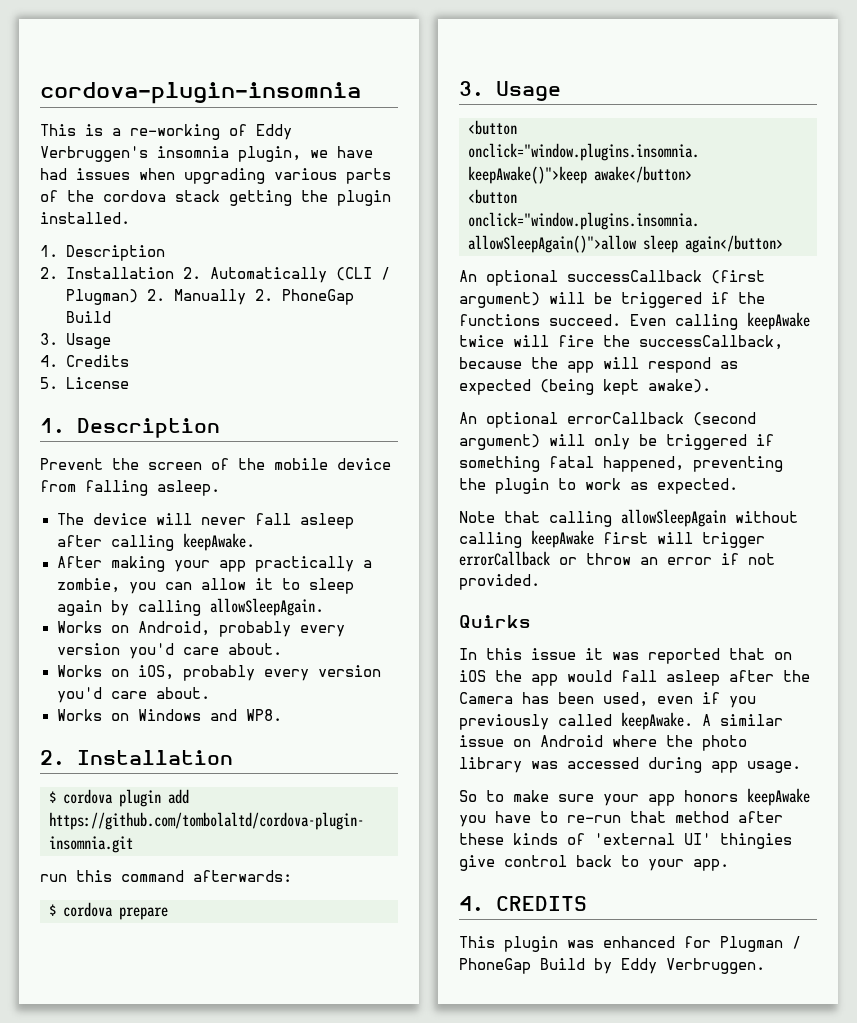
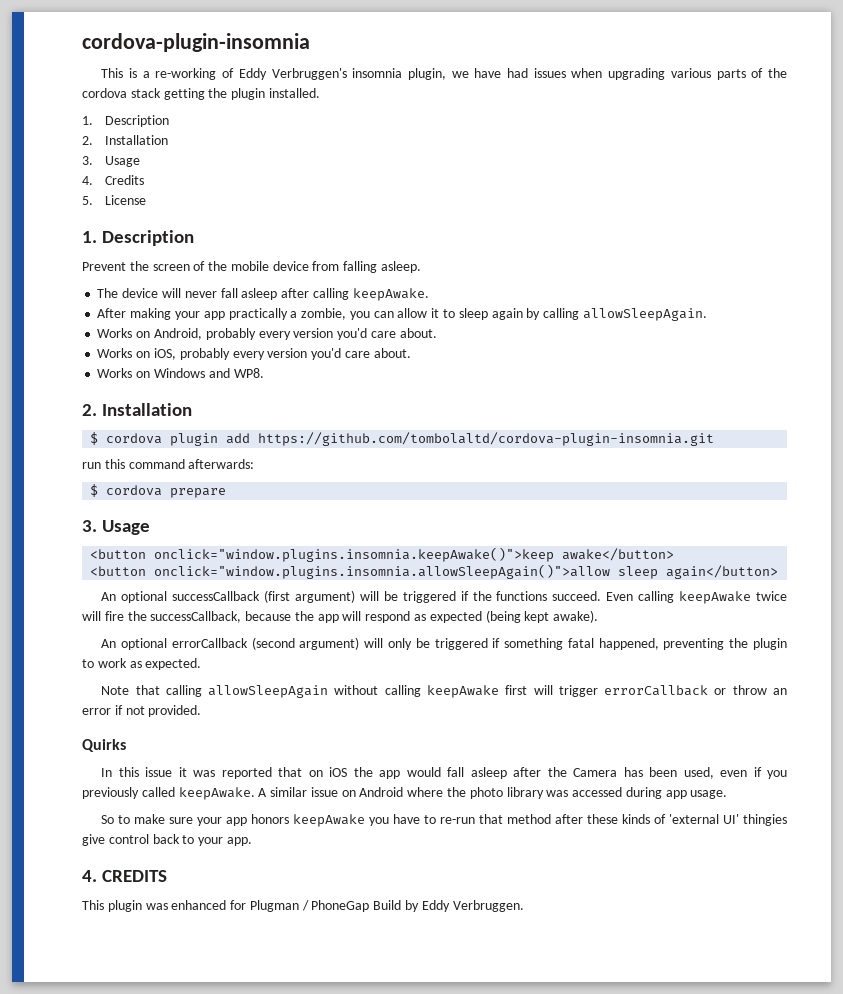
  This is a re-working of Eddy Verbruggen's insomnia plugin, we have had issues when upgrading various parts of the cordova stack getting the plugin installed.
  1. Description
- 2. Installation 2. Automatically (CLI / Plugman) 2. Manually 2. PhoneGap Build
+ 2. Installation

